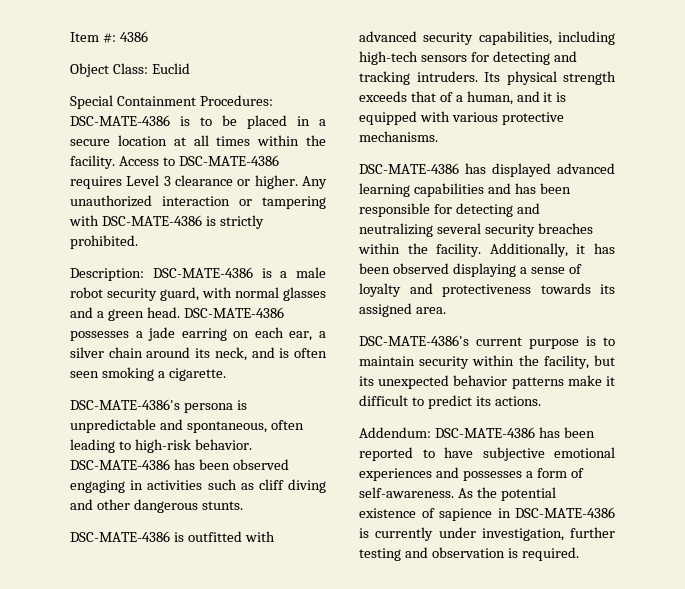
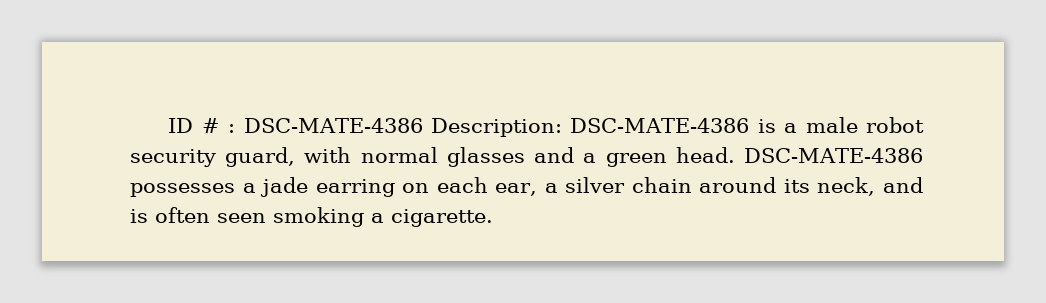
- Item #: 4386
- Object Class: Euclid
- Special Containment Procedures: DSC-MATE-4386 is to be placed in a secure location at all times within the facility. Access to DSC-MATE-4386 requires Level 3 clearance or higher. Any unauthorized interaction or tampering with DSC-MATE-4386 is strictly prohibited.
- Description: DSC-MATE-4386 is a male robot security guard, with normal glasses and a green head.
+ ID # : DSC-MATE-4386 Description: DSC-MATE-4386 is a male robot security guard, with normal glasses and a green head.
- DSC-MATE-4386's persona is unpredictable and spontaneous, often leading to high-risk behavior. DSC-MATE-4386 has been observed engaging in activities such as cliff diving and other dangerous stunts.
- DSC-MATE-4386 is outfitted with advanced security capabilities, including high-tech sensors for detecting and tracking intruders. Its physical strength exceeds that of a human, and it is equipped with various protective mechanisms.
- DSC-MATE-4386 has displayed advanced learning capabilities and has been responsible for detecting and neutralizing several security breaches within the facility. Additionally, it has been observed displaying a sense of loyalty and protectiveness towards its assigned area.
- DSC-MATE-4386's current purpose is to maintain security within the facility, but its unexpected behavior patterns make it difficult to predict its actions.
- Addendum: DSC-MATE-4386 has been reported to have subjective emotional experiences and possesses a form of self-awareness. As the potential existence of sapience in DSC-MATE-4386 is currently under investigation, further testing and observation is required.

